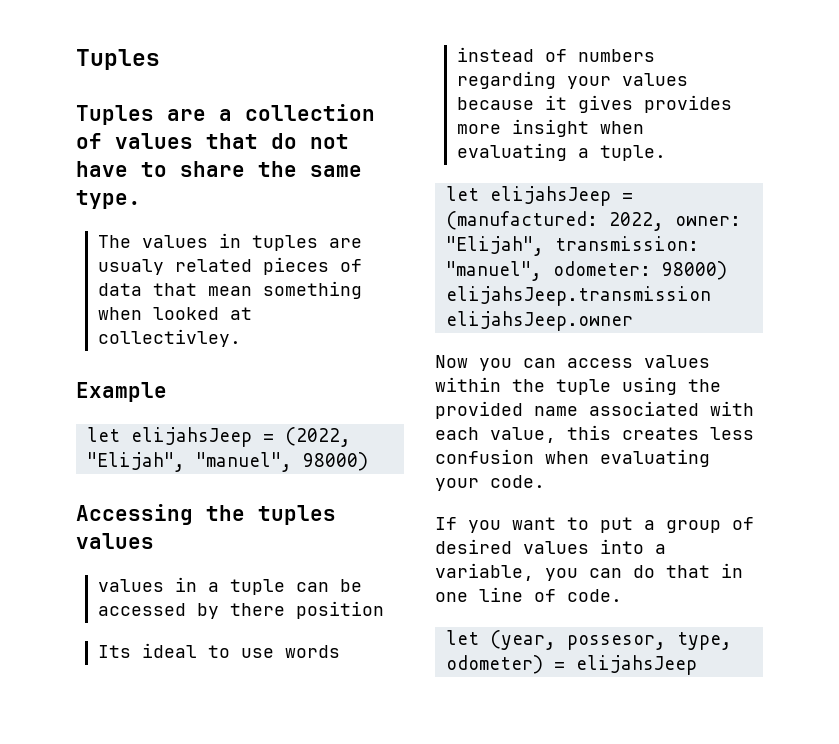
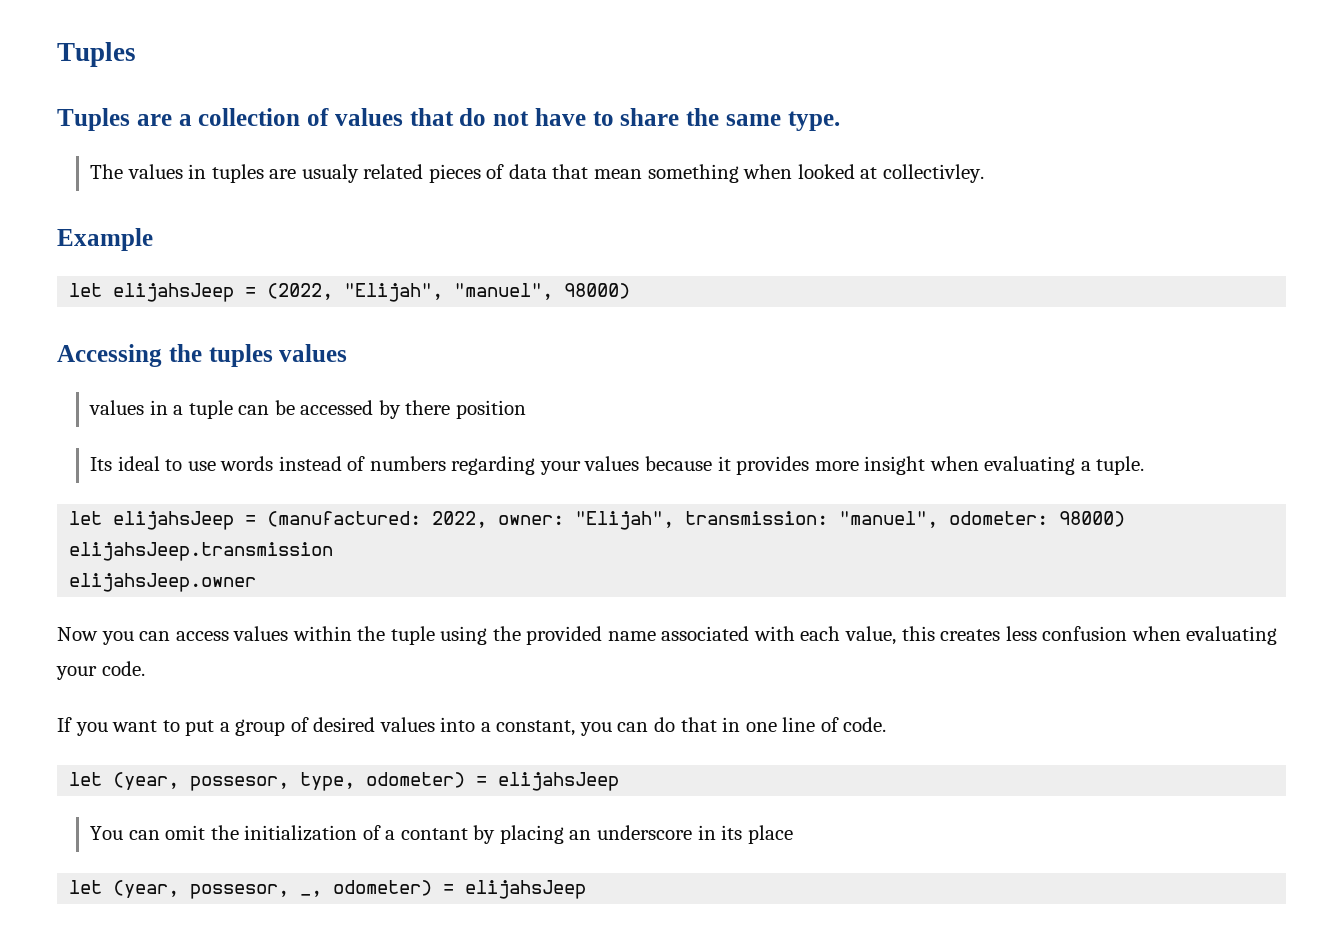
- Its ideal to use words instead of numbers regarding your values because it gives provides more insight when evaluating a tuple.
+ Its ideal to use words instead of numbers regarding your values because it provides more insight when evaluating a tuple.
- If you want to put a group of desired values into a variable, you can do that in one line of code.
+ If you want to put a group of desired values into a constant, you can do that in one line of code.
+ You can omit the initialization of a contant by placing an underscore in its place
+ let (year, possesor, _, odometer) = elijahsJeep

